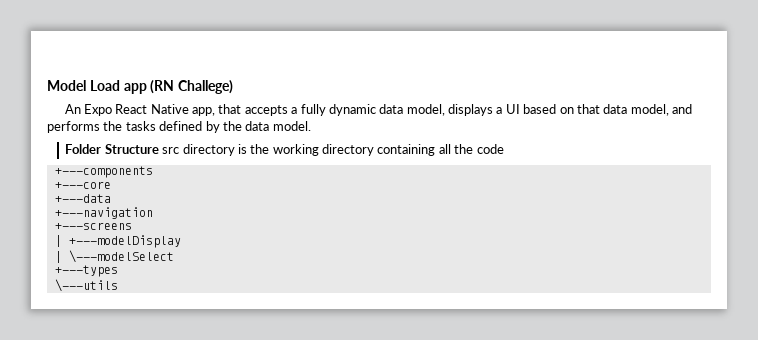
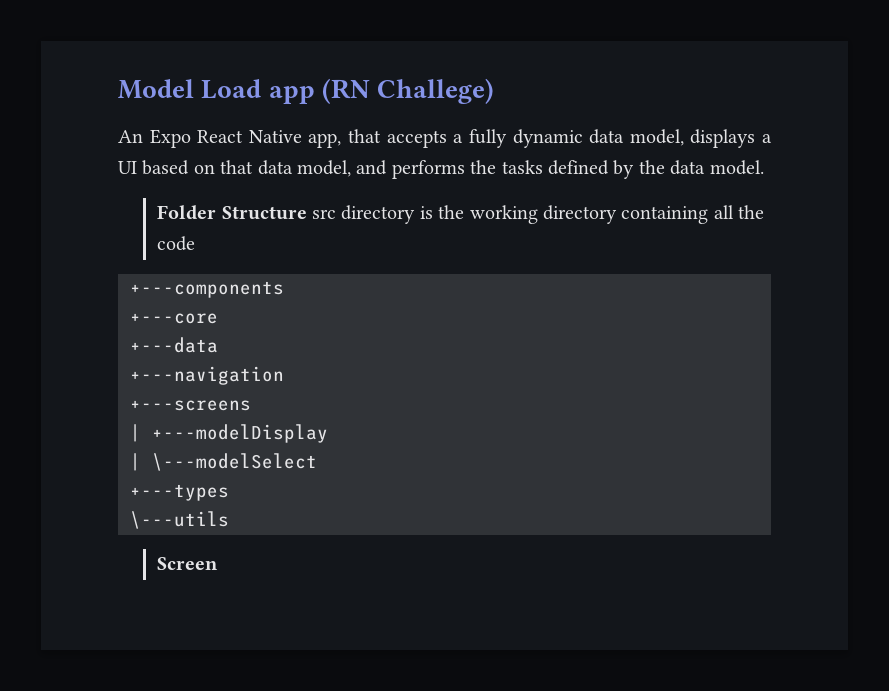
+ Screen

